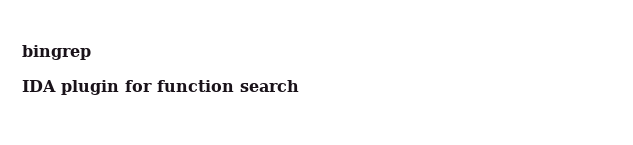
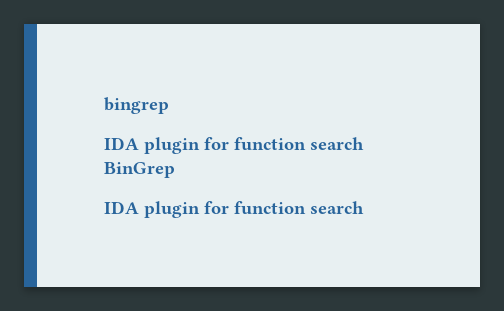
+ IDA plugin for function search BinGrep

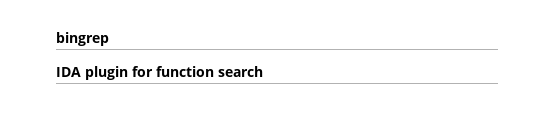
- IDA plugin for function search BinGrep

